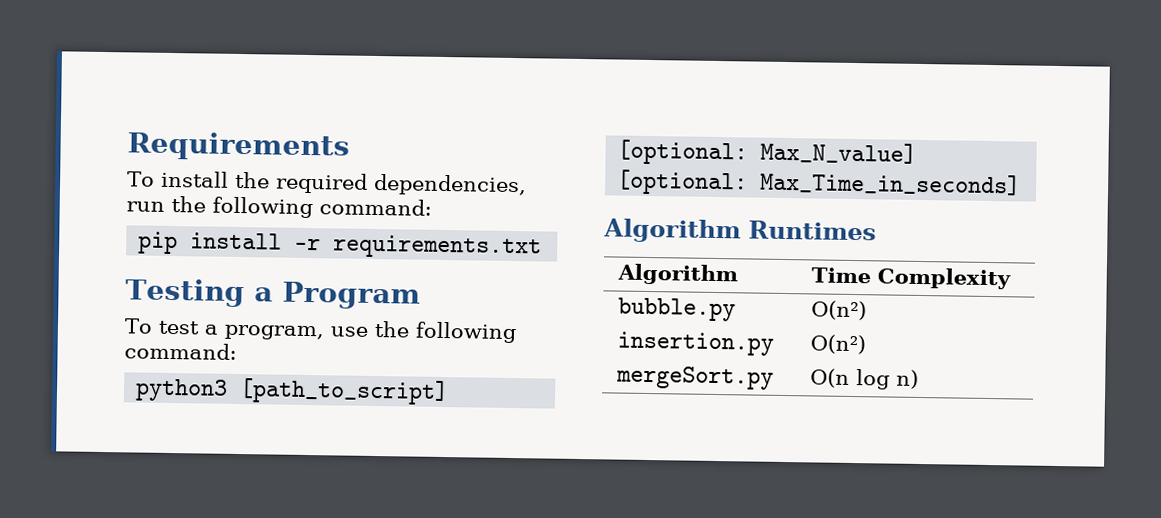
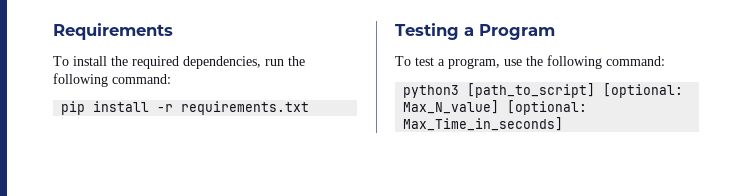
- Algorithm Runtimes
- Algorithm | Time Complexity
- bubble.py | O(n²)
- insertion.py | O(n²)
- mergeSort.py | O(n log n)

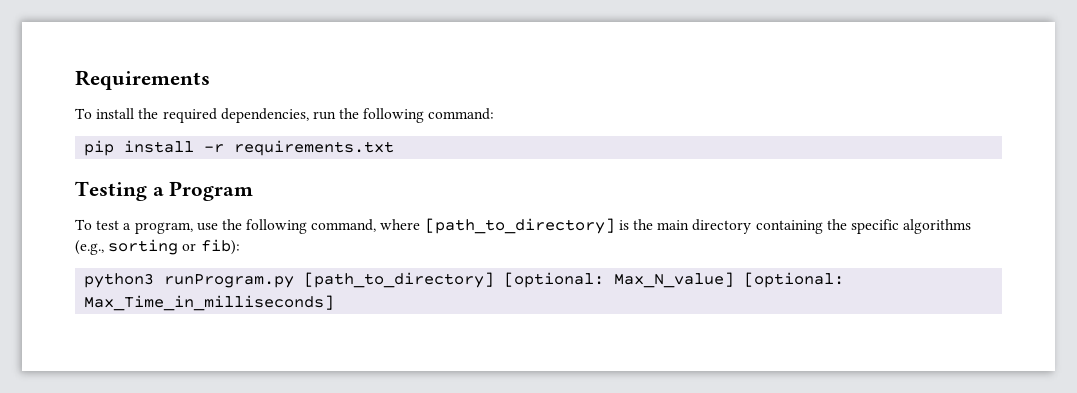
- To test a program, use the following command:
+ To test a program, use the following command, where [path_to_directory] is the main directory containing the specific algorithms (e.g., sorting or fib):
- python3 [path_to_script] [optional: Max_N_value] [optional: Max_Time_in_seconds]
+ python3 runProgram.py [path_to_directory] [optional: Max_N_value] [optional: Max_Time_in_milliseconds]

